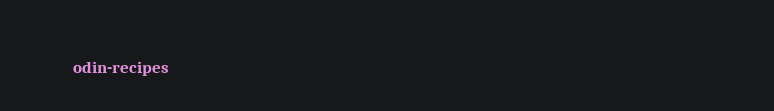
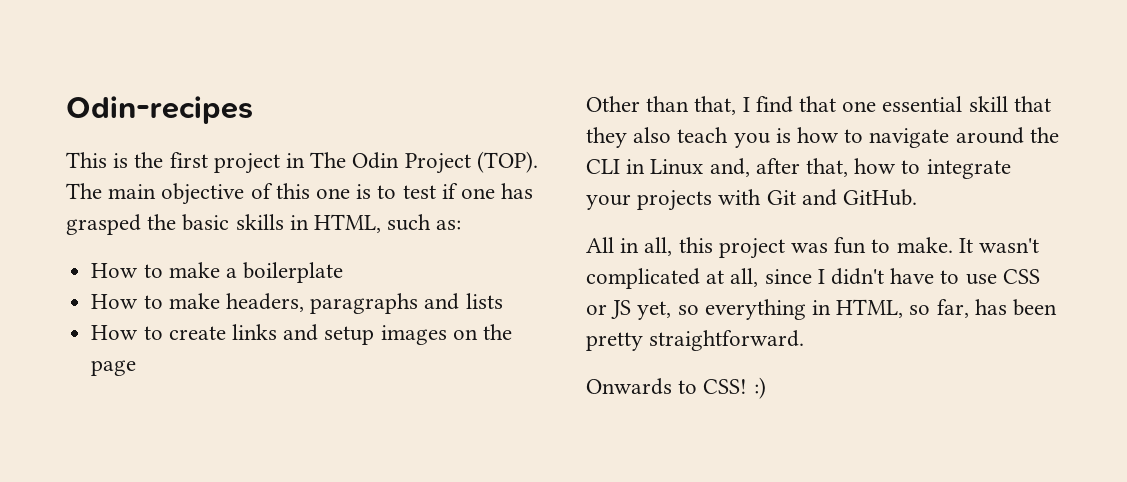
- odin-recipes
+ Odin-recipes
+ This is the first project in The Odin Project (TOP). The main objective of this one is to test if one has grasped the basic skills in HTML, such as:
+ How to make a boilerplate
+ How to make headers, paragraphs and lists
+ How to create links and setup images on the page
+ Other than that, I find that one essential skill that they also teach you is how to navigate around the CLI in Linux and, after that, how to integrate your projects with Git and GitHub.
+ All in all, this project was fun to make. It wasn't complicated at all, since I didn't have to use CSS or JS yet, so everything in HTML, so far, has been pretty straightforward.
+ Onwards to CSS! :)

